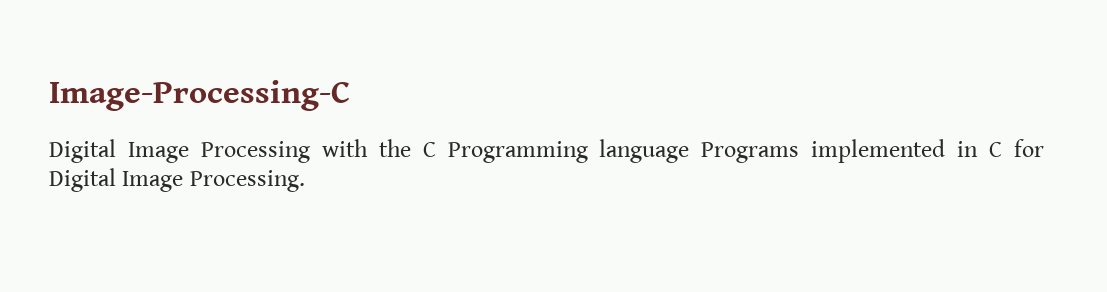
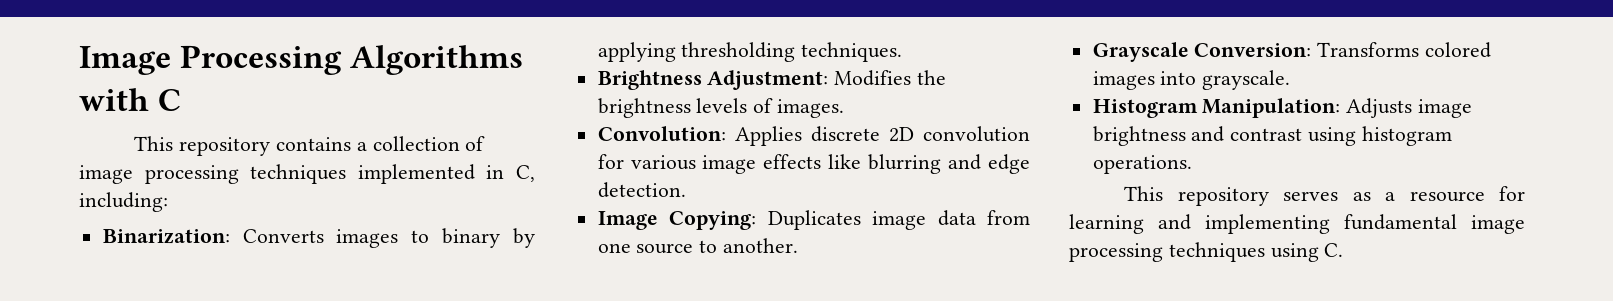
- Image-Processing-C
- Digital Image Processing with the C Programming language Programs implemented in C for Digital Image Processing.
+ Image Processing Algorithms with C
+ This repository contains a collection of image processing techniques implemented in C, including:
+ Binarization: Converts images to binary by applying thresholding techniques.
+ Brightness Adjustment: Modifies the brightness levels of images.
+ Convolution: Applies discrete 2D convolution for various image effects like blurring and edge detection.
+ Image Copying: Duplicates image data from one source to another.
+ Grayscale Conversion: Transforms colored images into grayscale.
+ Histogram Manipulation: Adjusts image brightness and contrast using histogram operations.
+ This repository serves as a resource for learning and implementing fundamental image processing techniques using C.

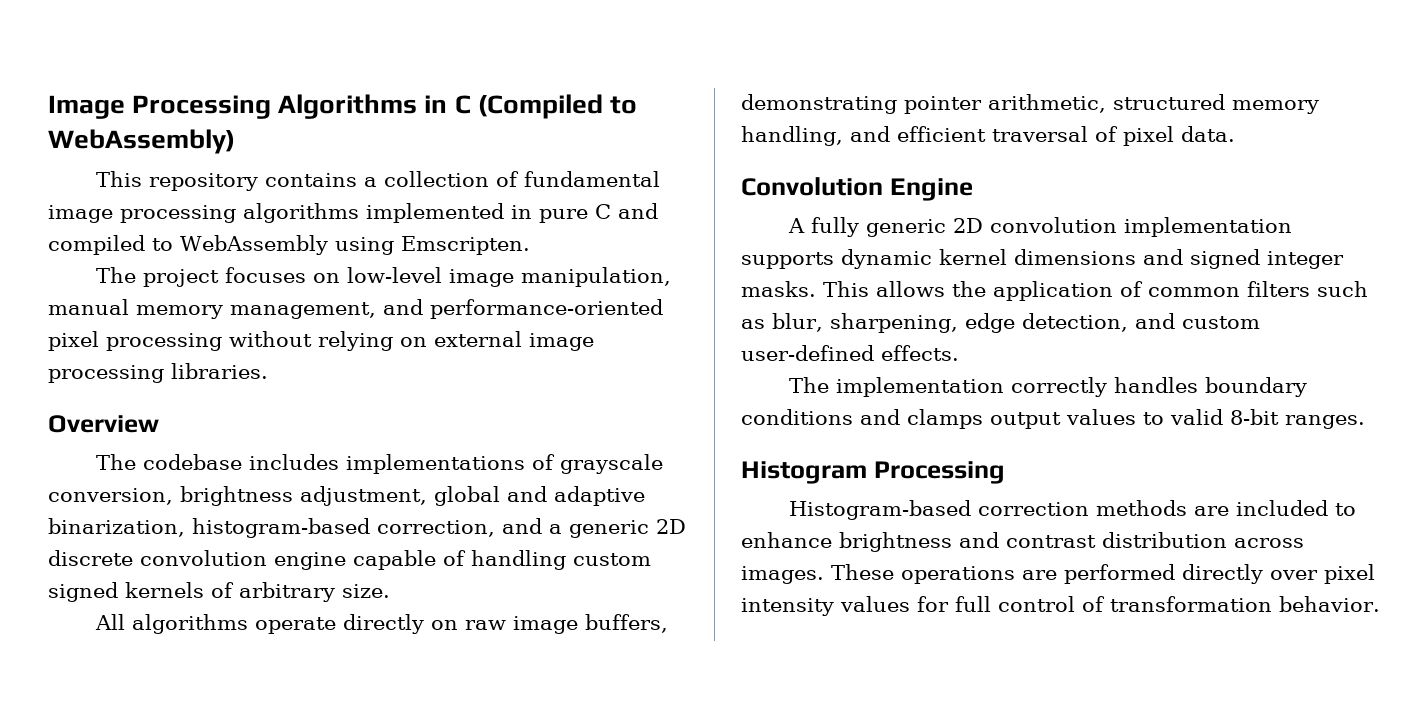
- Image Processing Algorithms with C
+ Image Processing Algorithms in C (Compiled to WebAssembly)
- This repository contains a collection of image processing techniques implemented in C, including:
- Binarization: Converts images to binary by applying thresholding techniques.
- Brightness Adjustment: Modifies the brightness levels of images.
- Convolution: Applies discrete 2D convolution for various image effects like blurring and edge detection.
- Image Copying: Duplicates image data from one source to another.
- Grayscale Conversion: Transforms colored images into grayscale.
- Histogram Manipulation: Adjusts image brightness and contrast using histogram operations.
- This repository serves as a resource for learning and implementing fundamental image processing techniques using C.
+ This repository contains a collection of fundamental image processing algorithms implemented in pure C and compiled to WebAssembly using Emscripten.
+ The project focuses on low-level image manipulation, manual memory management, and performance-oriented pixel processing without relying on external image processing libraries.
+ Overview
+ The codebase includes implementations of grayscale conversion, brightness adjustment, global and adaptive binarization, histogram-based correction, and a generic 2D discrete convolution engine capable of handling custom signed kernels of arbitrary size.
+ All algorithms operate directly on raw image buffers, demonstrating pointer arithmetic, structured memory handling, and efficient traversal of pixel data.
+ Convolution Engine
+ A fully generic 2D convolution implementation supports dynamic kernel dimensions and signed integer masks. This allows the application of common filters such as blur, sharpening, edge detection, and custom user-defined effects.
+ The implementation correctly handles boundary conditions and clamps output values to valid 8-bit ranges.
+ Histogram Processing
+ Histogram-based correction methods are included to enhance brightness and contrast distribution across images. These operations are performed directly over pixel intensity values for full control of transformation behavior.

